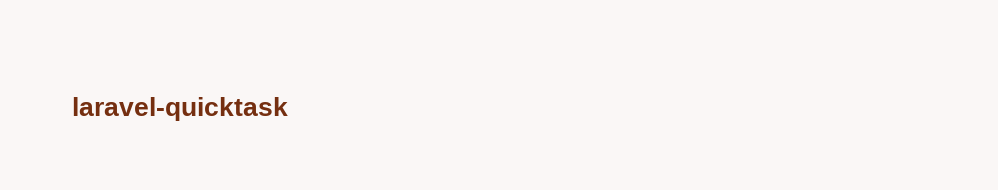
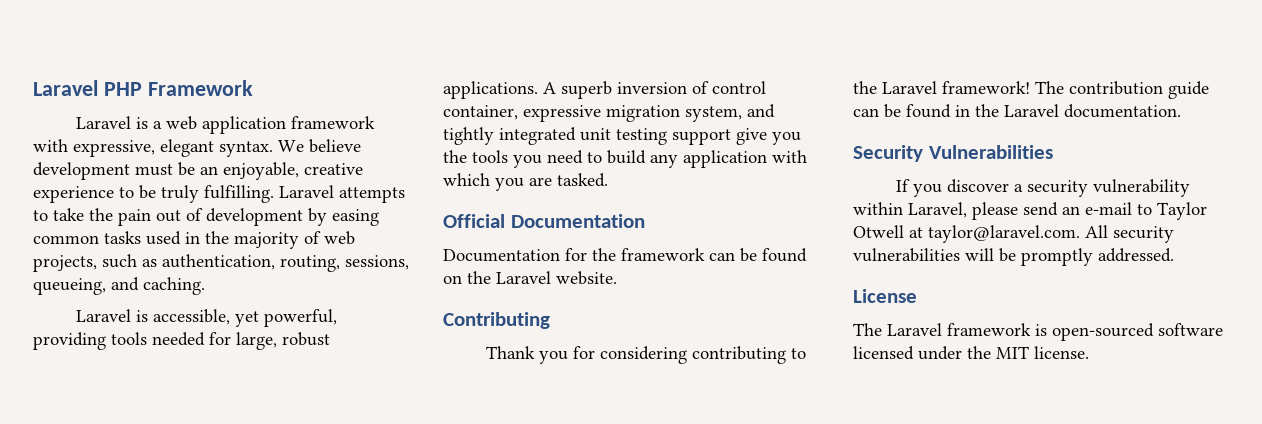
- laravel-quicktask
+ Laravel PHP Framework
+ Laravel is a web application framework with expressive, elegant syntax. We believe development must be an enjoyable, creative experience to be truly fulfilling. Laravel attempts to take the pain out of development by easing common tasks used in the majority of web projects, such as authentication, routing, sessions, queueing, and caching.
+ Laravel is accessible, yet powerful, providing tools needed for large, robust applications. A superb inversion of control container, expressive migration system, and tightly integrated unit testing support give you the tools you need to build any application with which you are tasked.
+ Official Documentation
+ Documentation for the framework can be found on the Laravel website.
+ Contributing
+ Thank you for considering contributing to the Laravel framework! The contribution guide can be found in the Laravel documentation.
+ Security Vulnerabilities
+ If you discover a security vulnerability within Laravel, please send an e-mail to Taylor Otwell at taylor@laravel.com. All security vulnerabilities will be promptly addressed.
+ License
+ The Laravel framework is open-sourced software licensed under the MIT license.

